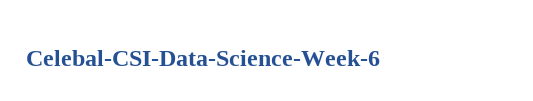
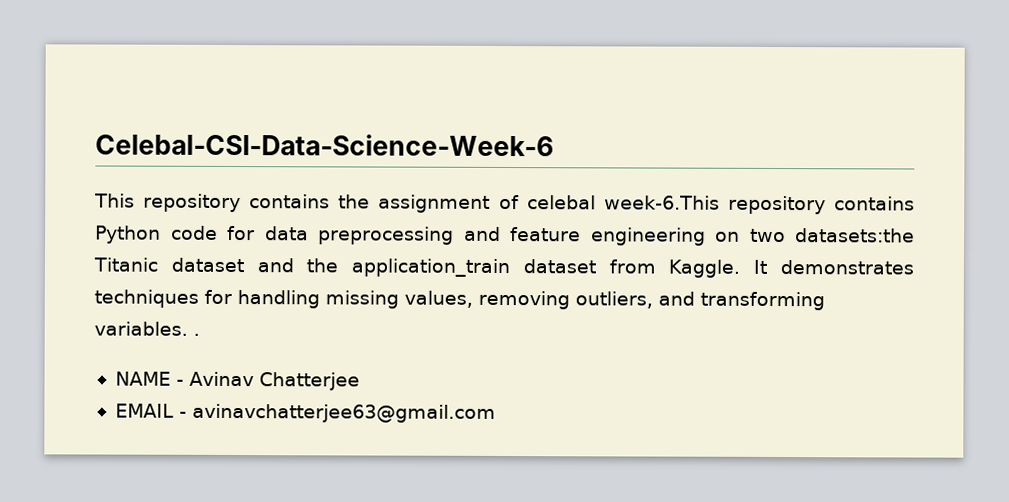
+ This repository contains the assignment of celebal week-6.This repository contains Python code for data preprocessing and feature engineering on two datasets:the Titanic dataset and the application_train dataset from Kaggle. It demonstrates techniques for handling missing values, removing outliers, and transforming variables. .
+ NAME - Avinav Chatterjee
+ EMAIL - avinavchatterjee63@gmail.com

